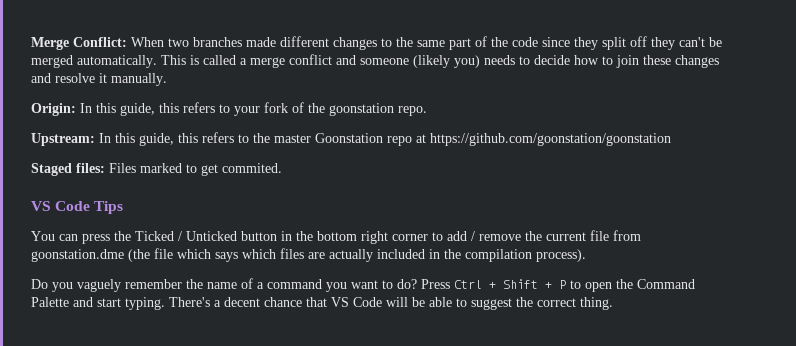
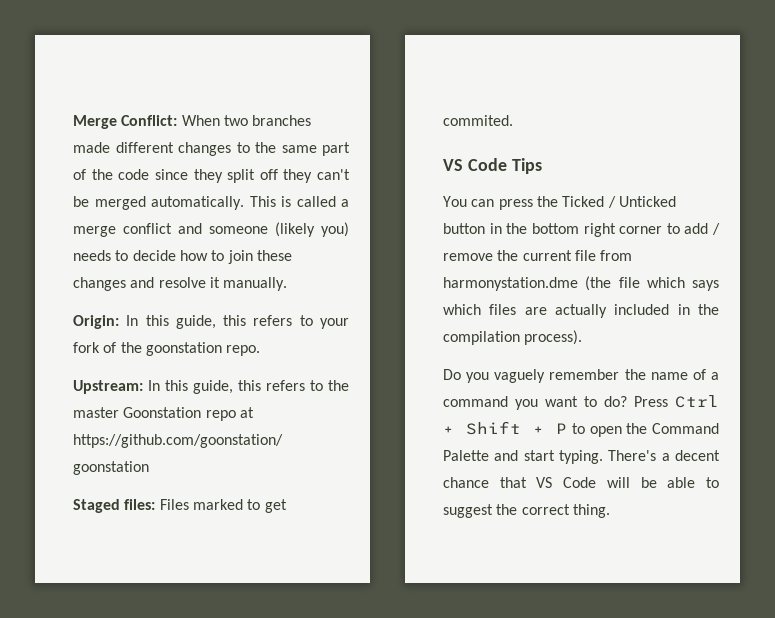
- You can press the Ticked / Unticked button in the bottom right corner to add / remove the current file from goonstation.dme (the file which says which files are actually included in the compilation process).
+ You can press the Ticked / Unticked button in the bottom right corner to add / remove the current file from harmonystation.dme (the file which says which files are actually included in the compilation process).

